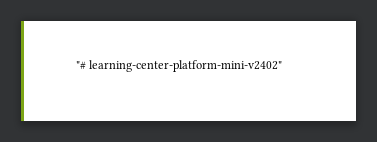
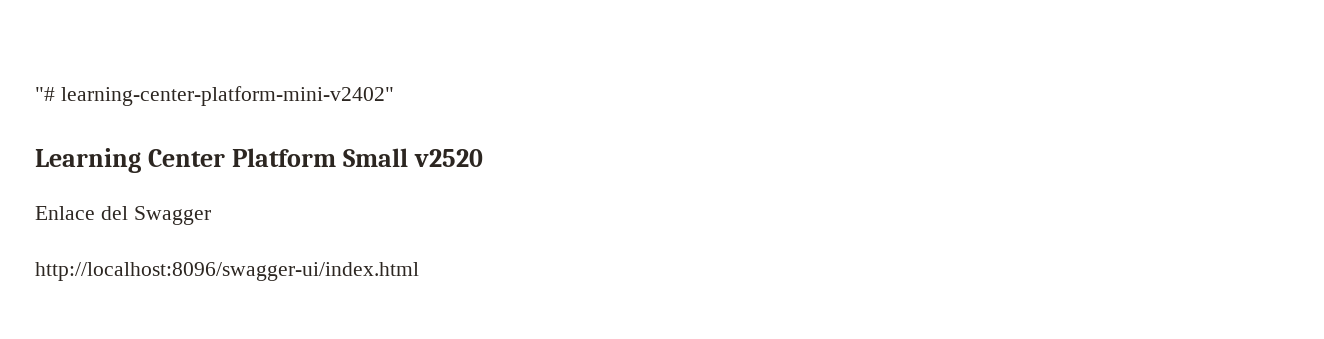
+ Learning Center Platform Small v2520
+ Enlace del Swagger
+ http://localhost:8096/swagger-ui/index.html

